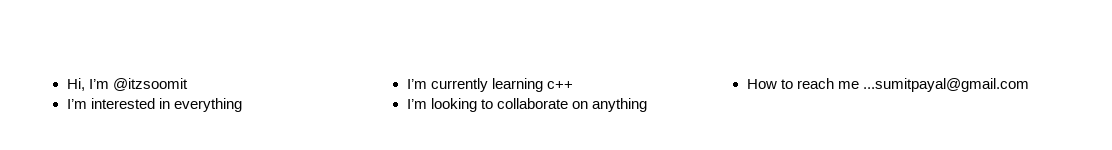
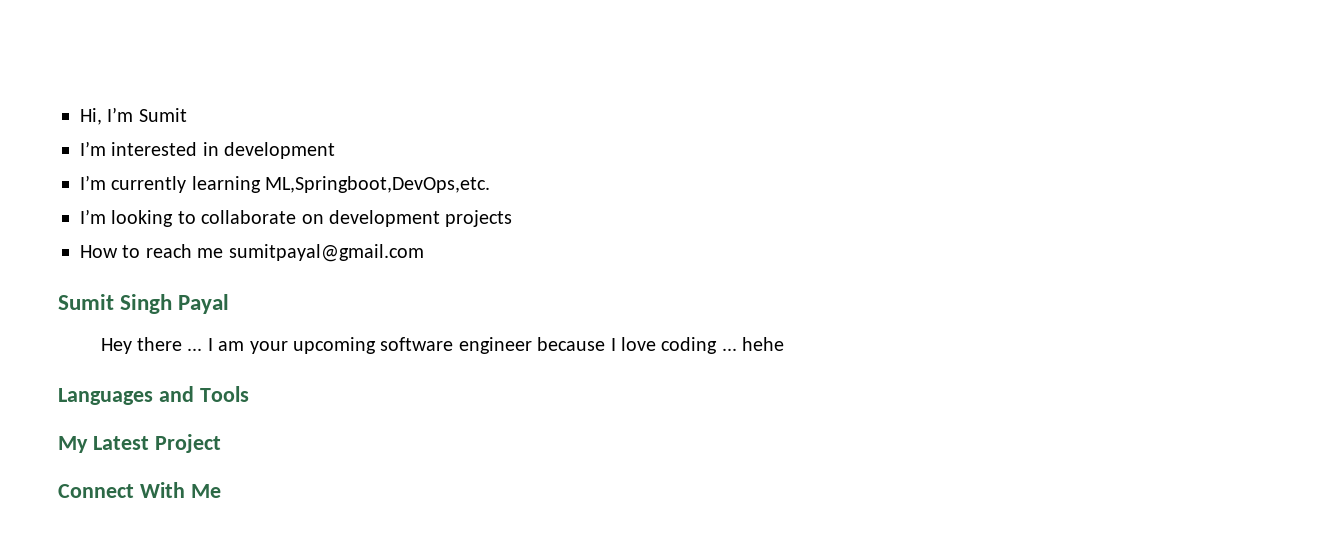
- Hi, I’m @itzsoomit
+ Hi, I’m Sumit
- I’m interested in everything
+ I’m interested in development
- I’m currently learning c++
+ I’m currently learning ML,Springboot,DevOps,etc.
- I’m looking to collaborate on anything
+ I’m looking to collaborate on development projects
- How to reach me ...sumitpayal@gmail.com
+ How to reach me sumitpayal@gmail.com
+ Sumit Singh Payal
+ Hey there ... I am your upcoming software engineer because I love coding ... hehe
+ Languages and Tools
+ My Latest Project
+ Connect With Me

